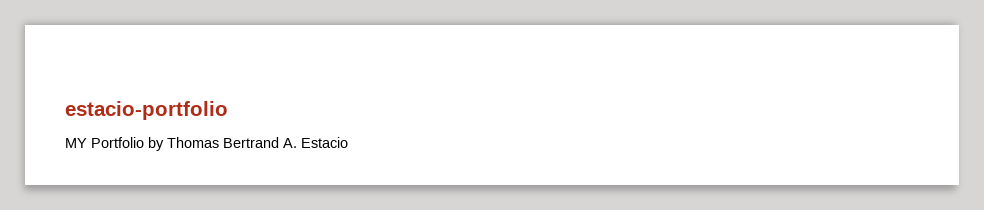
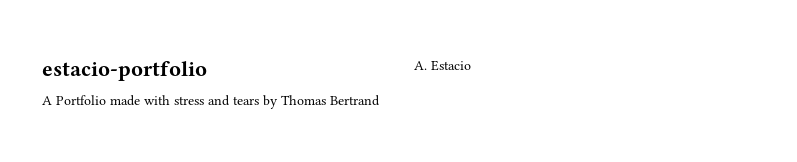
- MY Portfolio by Thomas Bertrand A. Estacio
+ A Portfolio made with stress and tears by Thomas Bertrand A. Estacio

